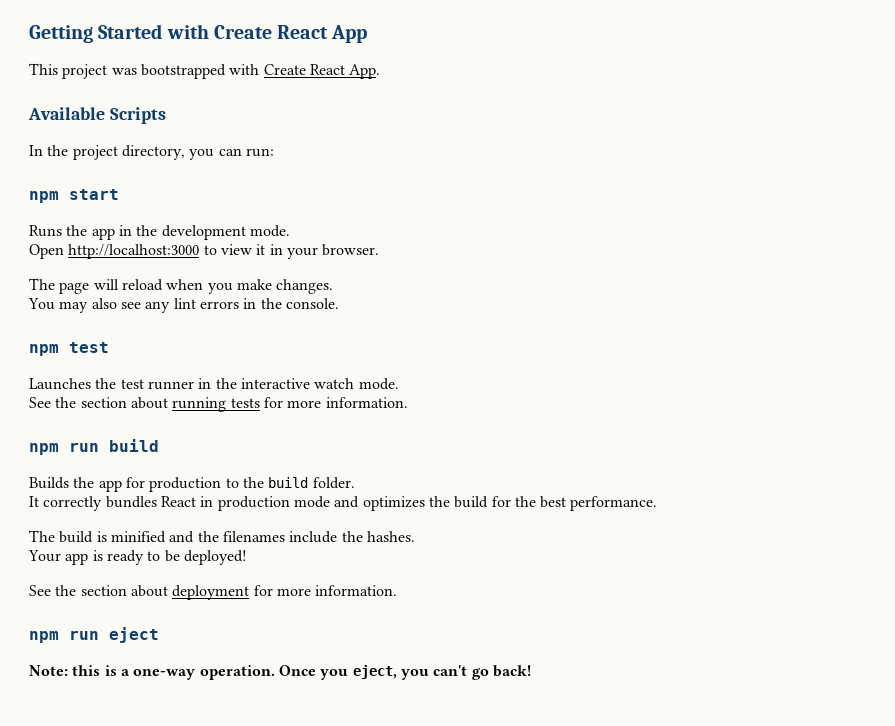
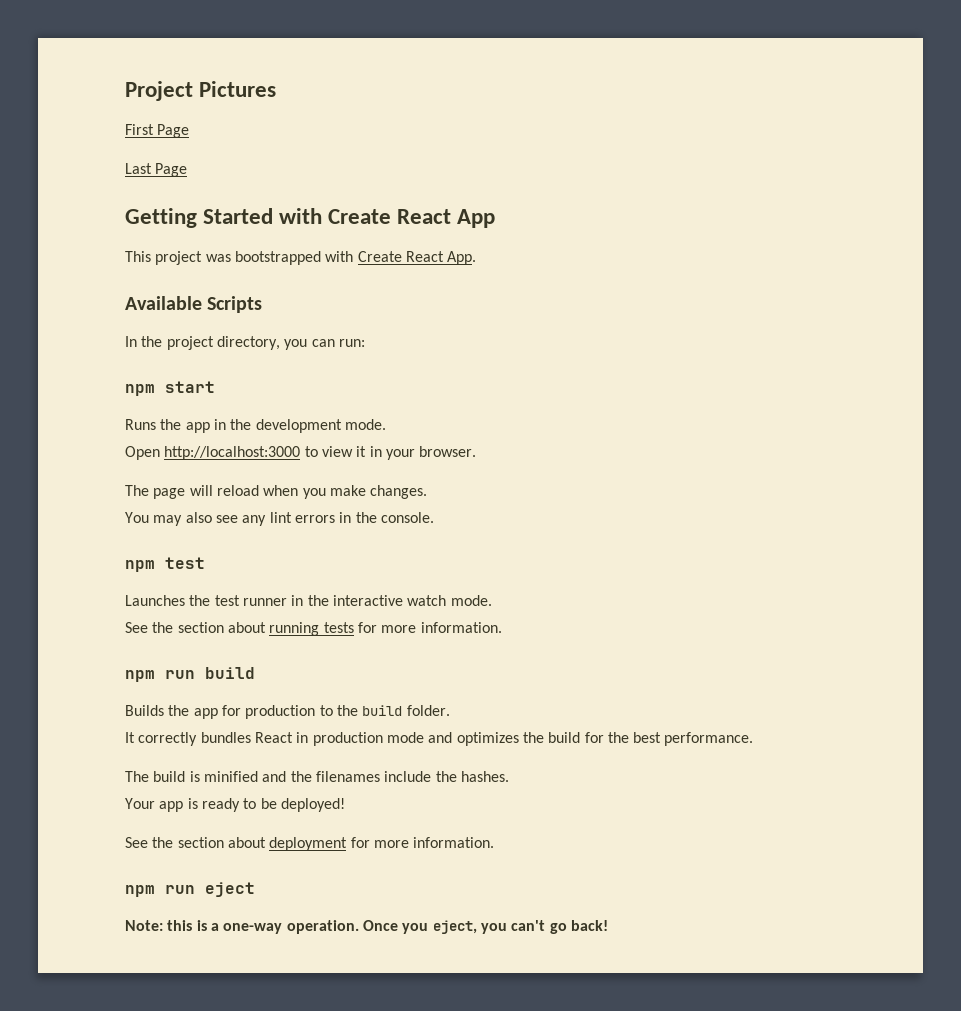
+ Project Pictures
+ First Page
+ Last Page

